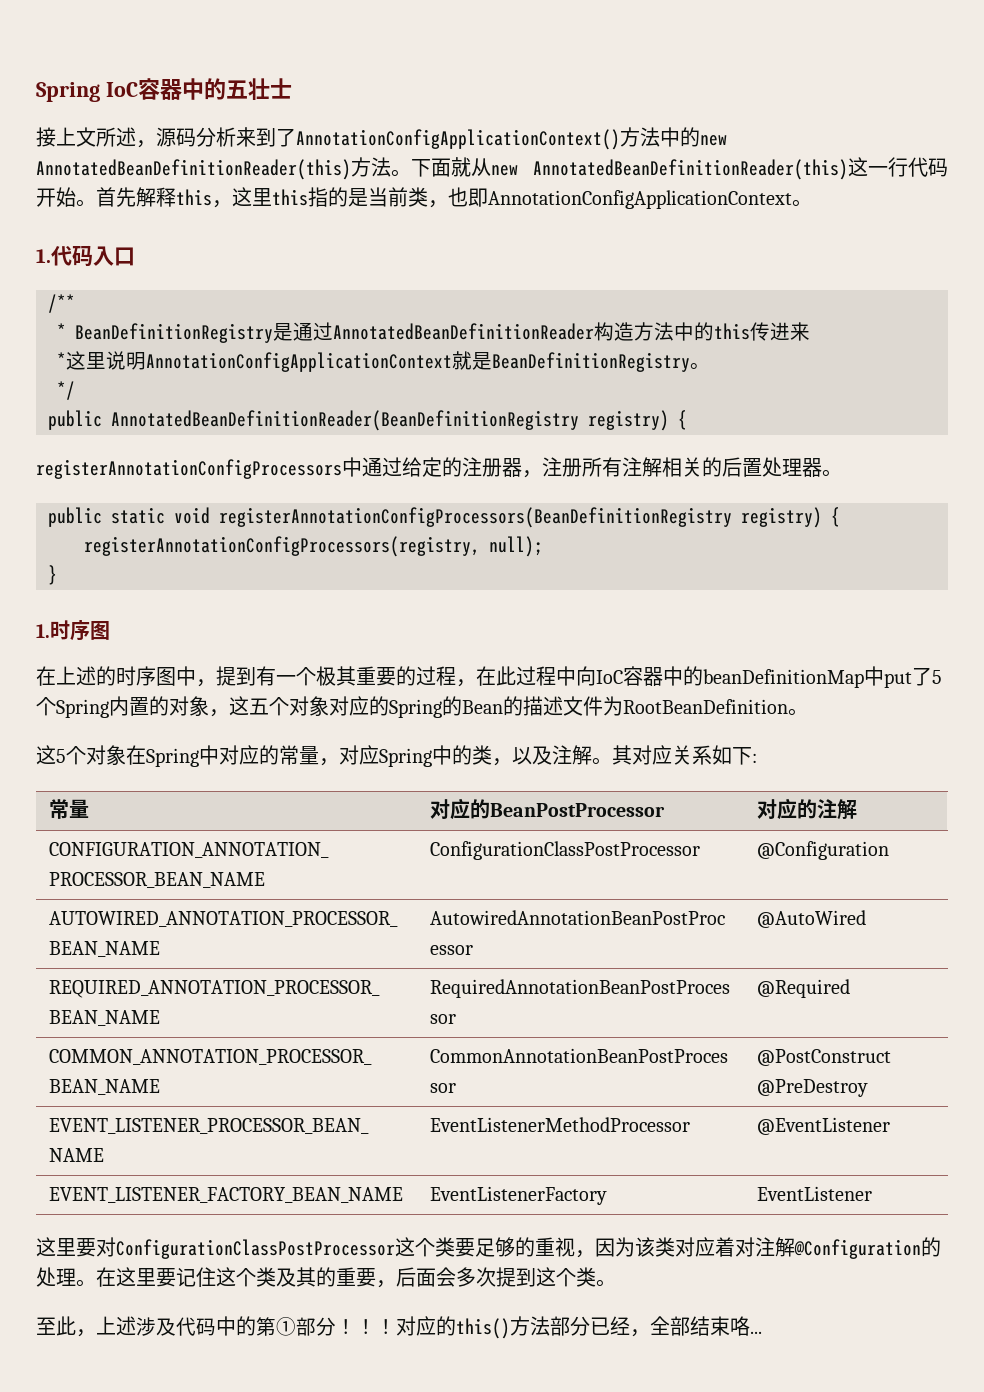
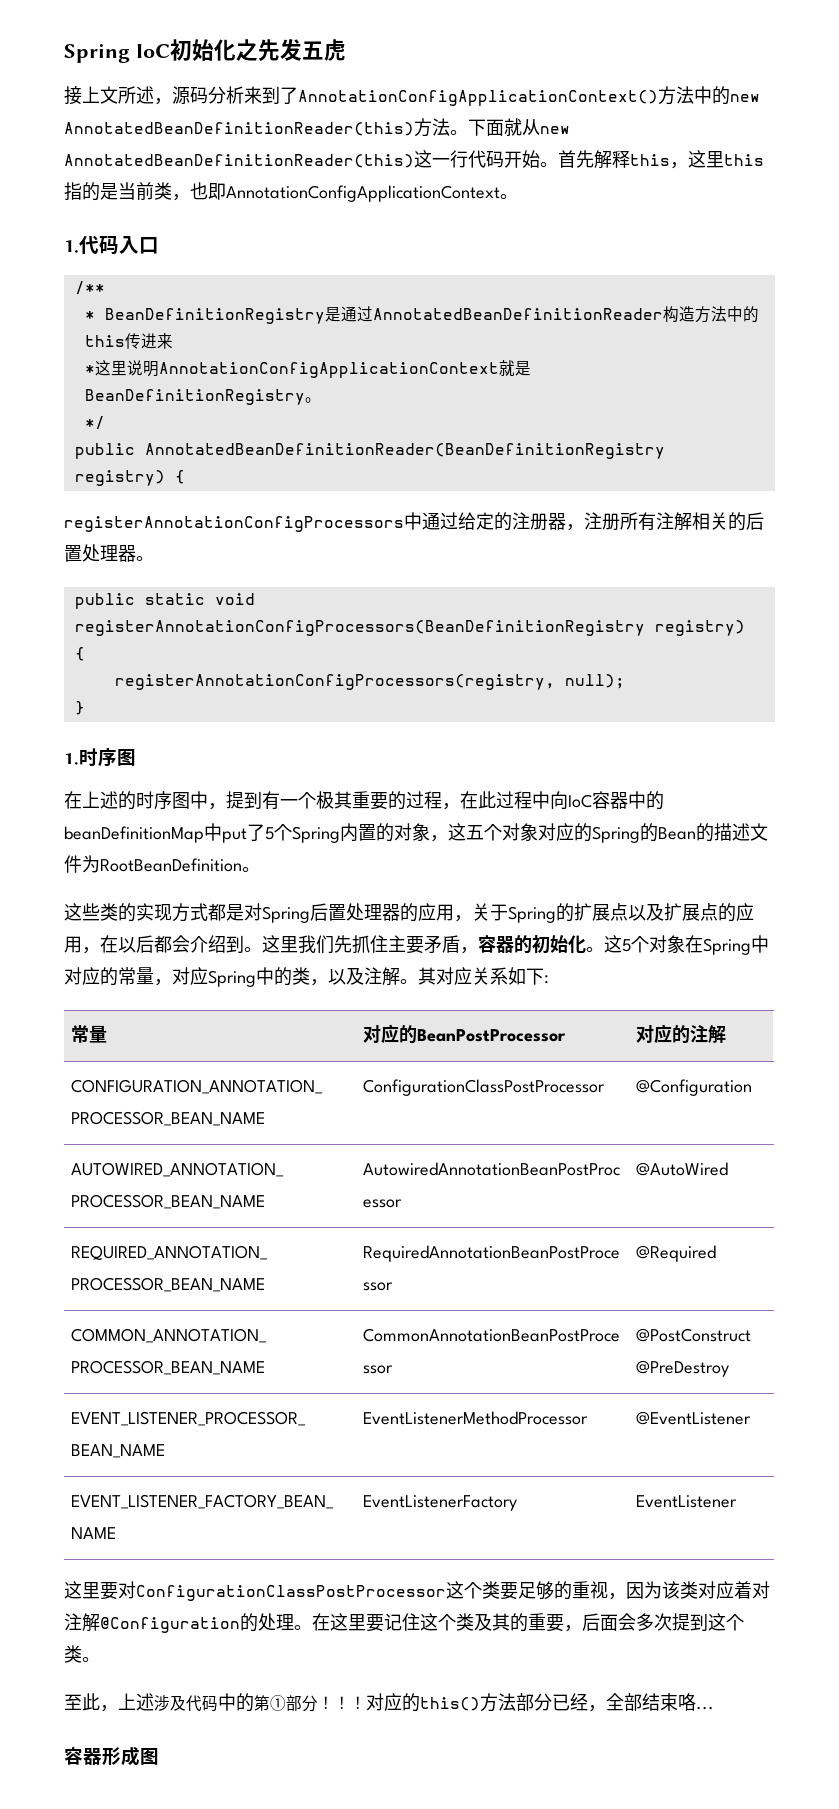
- Spring IoC容器中的五壮士
+ Spring IoC初始化之先发五虎
- 这5个对象在Spring中对应的常量，对应Spring中的类，以及注解。
+ 这些类的实现方式都是对Spring后置处理器的应用，关于Spring的扩展点以及扩展点的应用，在以后都会介绍到。这里我们先抓住主要矛盾，容器的初始化。这5个对象在Spring中对应的常量，对应Spring中的类，以及注解。
+ 容器形成图

